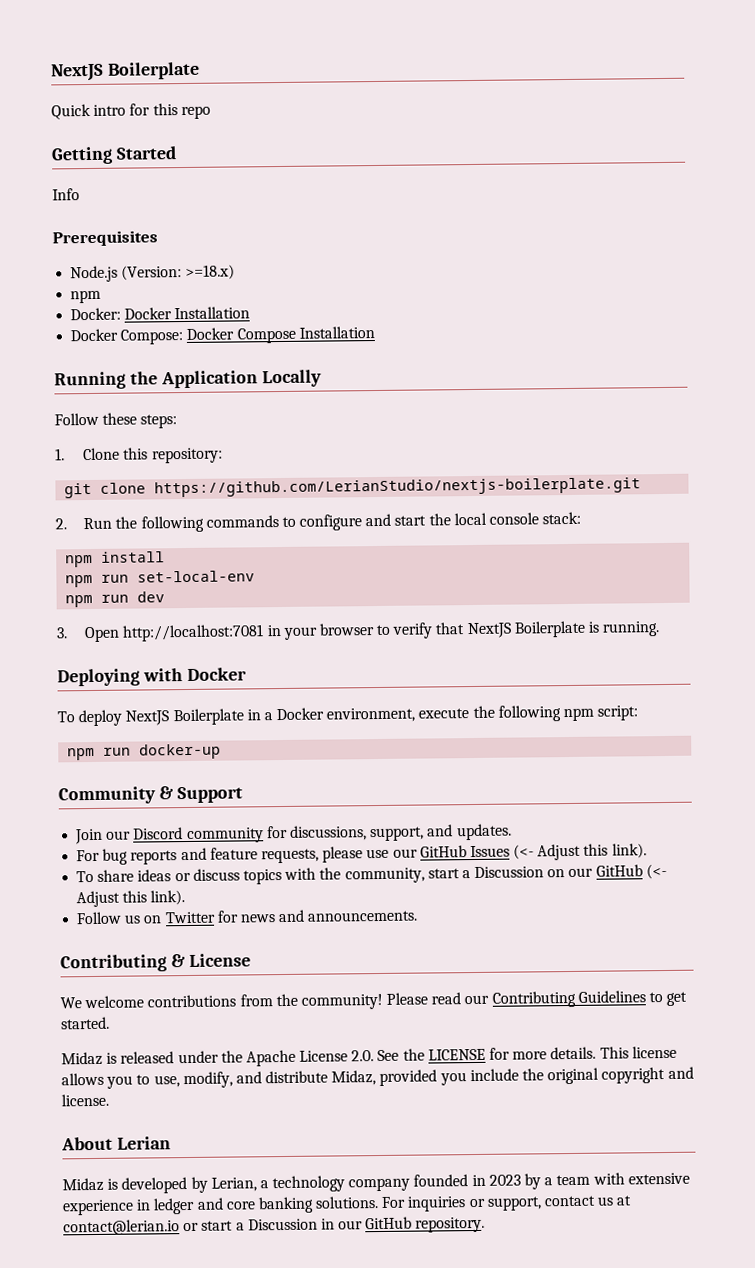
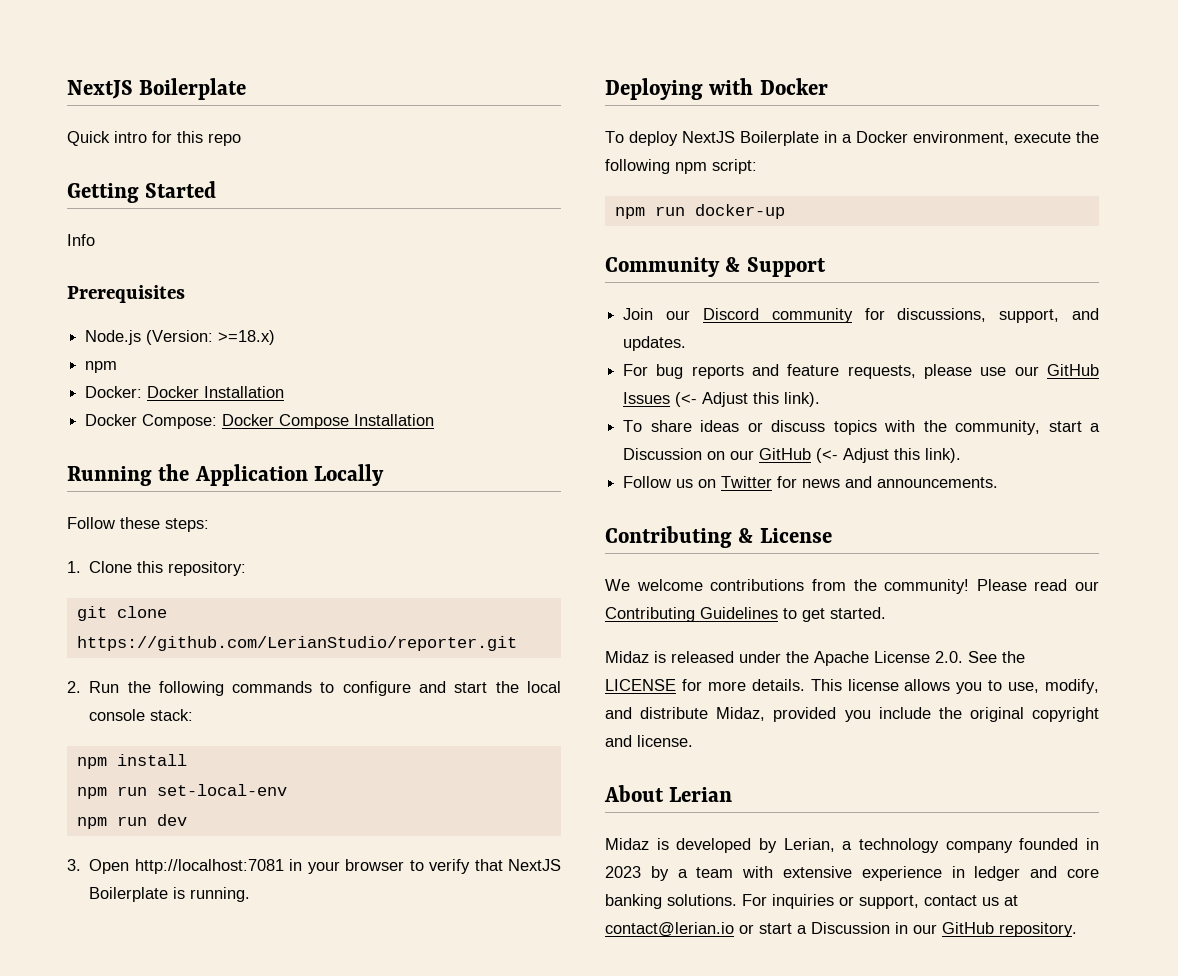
- git clone https://github.com/LerianStudio/nextjs-boilerplate.git
+ git clone https://github.com/LerianStudio/reporter.git

